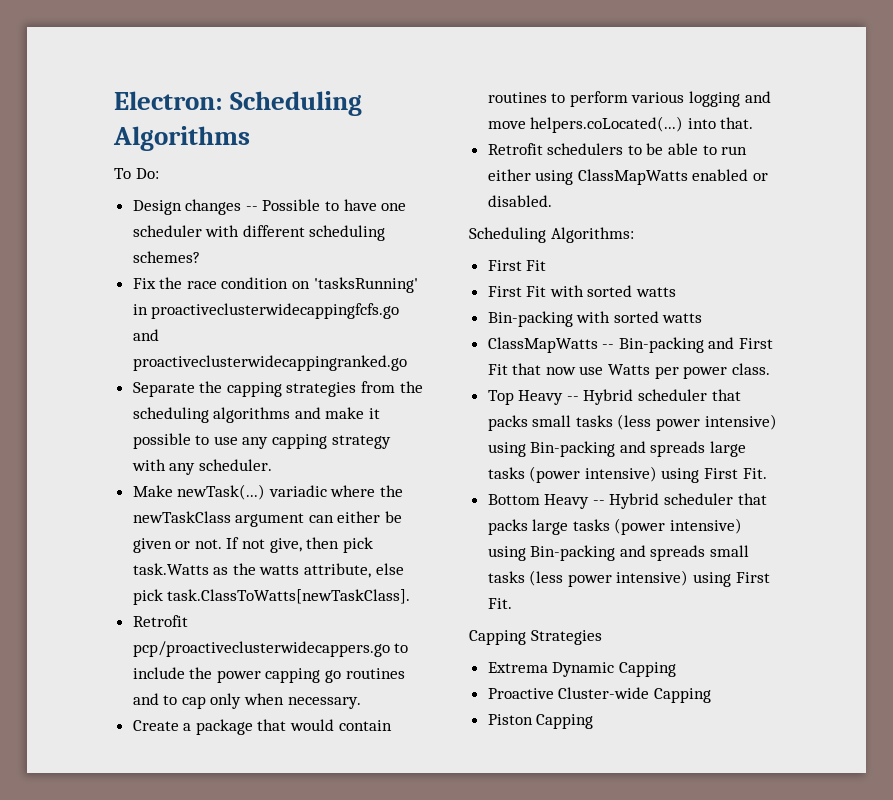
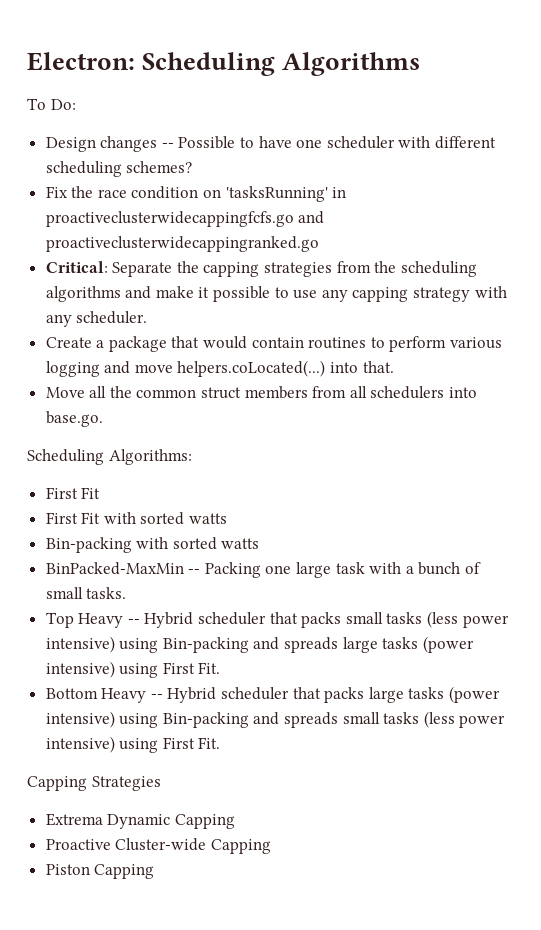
- Separate the capping strategies from the scheduling algorithms and make it possible to use any capping strategy with any scheduler.
+ Critical: Separate the capping strategies from the scheduling algorithms and make it possible to use any capping strategy with any scheduler.
- Make newTask(...) variadic where the newTaskClass argument can either be given or not. If not give, then pick task.Watts as the watts attribute, else pick task.ClassToWatts[newTaskClass].
- Retrofit pcp/proactiveclusterwidecappers.go to include the power capping go routines and to cap only when necessary.
- Retrofit schedulers to be able to run either using ClassMapWatts enabled or disabled.
+ Move all the common struct members from all schedulers into base.go.
- ClassMapWatts -- Bin-packing and First Fit that now use Watts per power class.
+ BinPacked-MaxMin -- Packing one large task with a bunch of small tasks.

